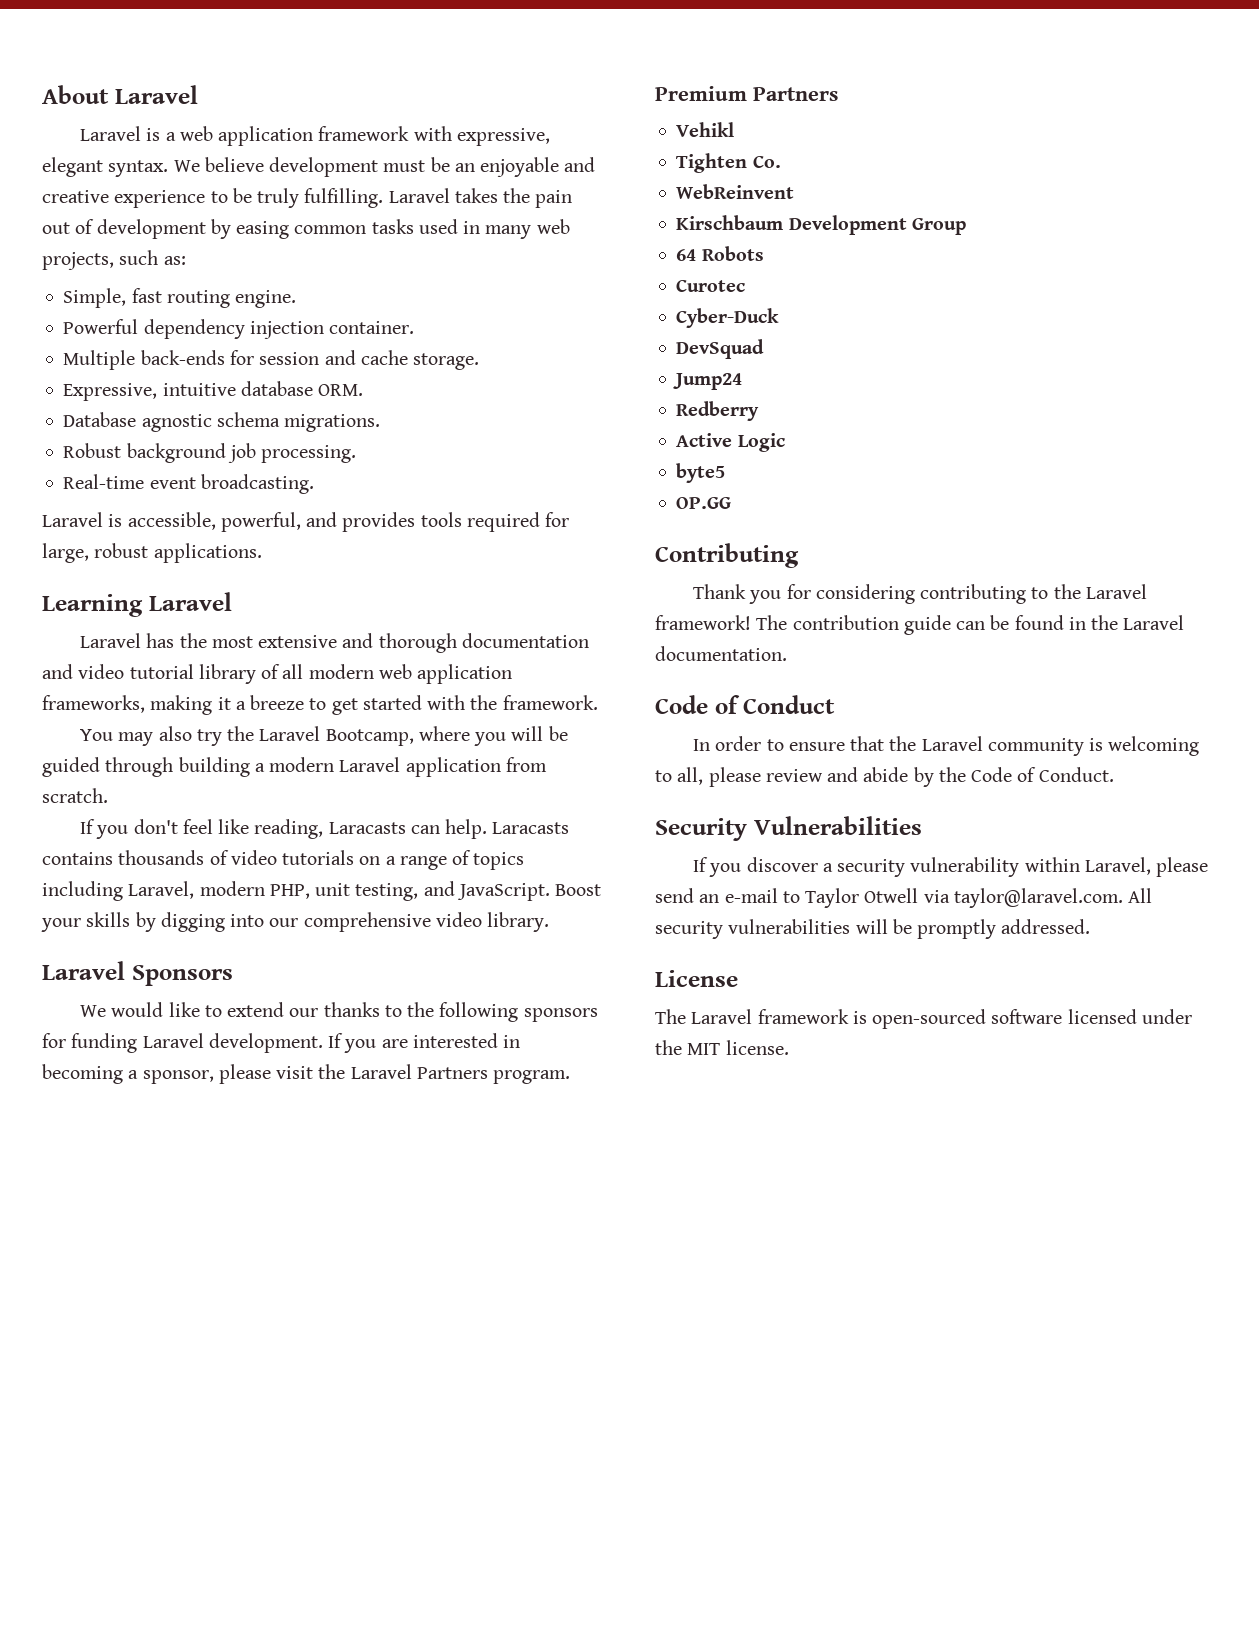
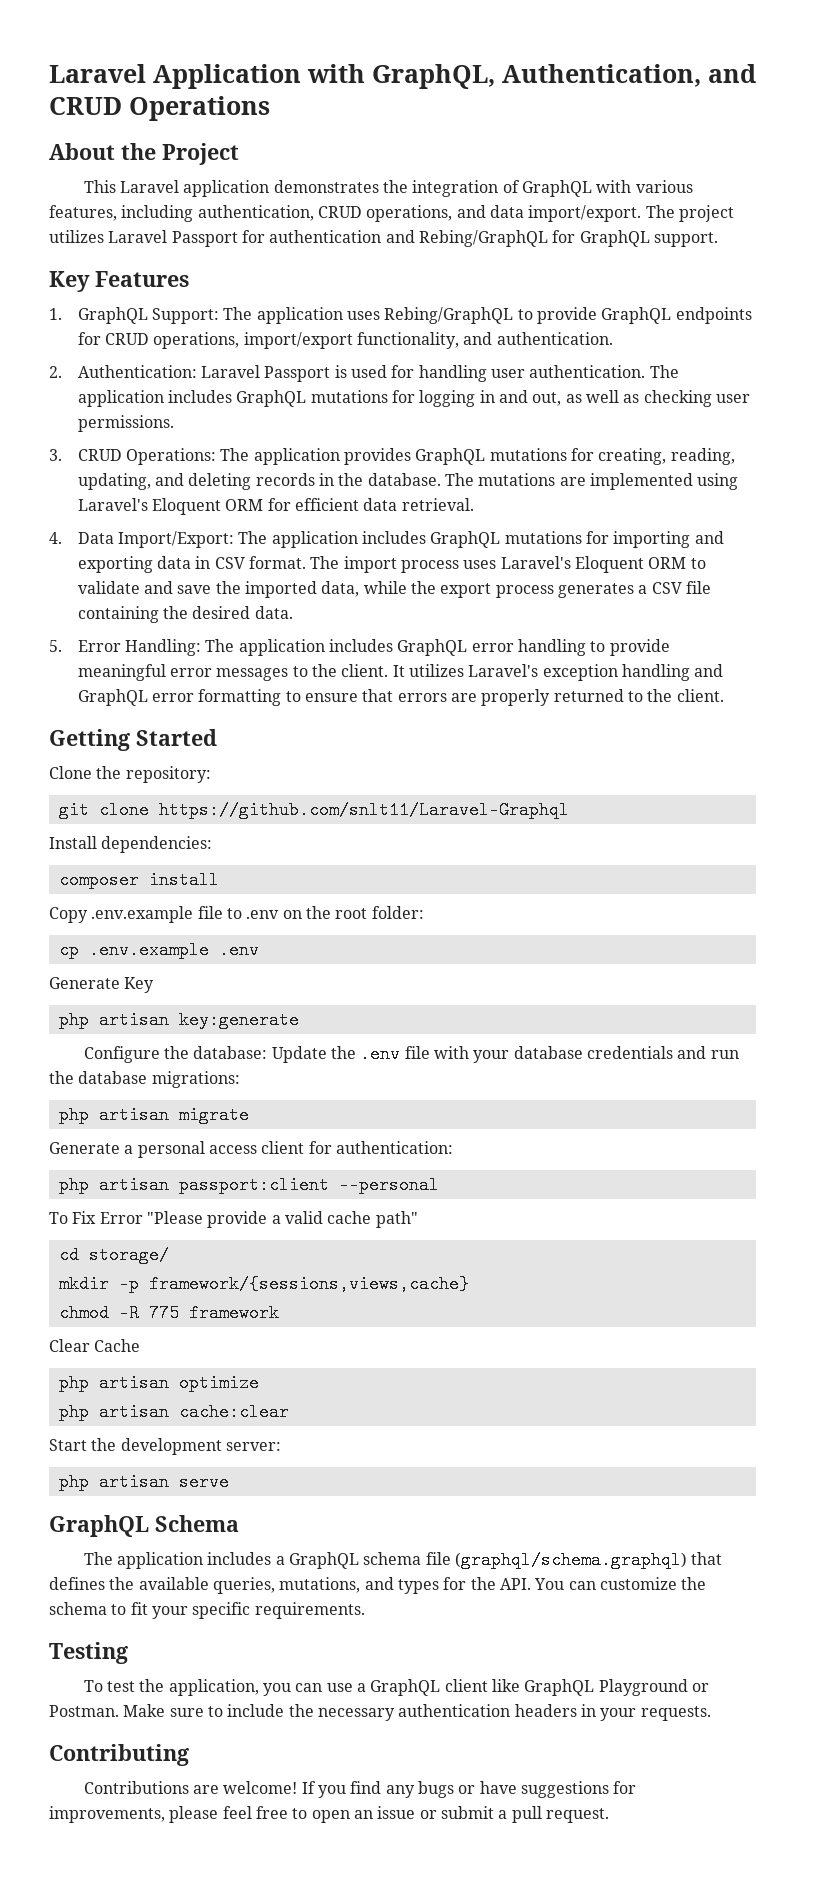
- About Laravel
- Laravel is a web application framework with expressive, elegant syntax. We believe development must be an enjoyable and creative experience to be truly fulfilling. Laravel takes the pain out of development by easing common tasks used in many web projects, such as:
- Simple, fast routing engine.
- Powerful dependency injection container.
- Multiple back-ends for session and cache storage.
- Expressive, intuitive database ORM.
- Database agnostic schema migrations.
- Robust background job processing.
- Real-time event broadcasting.
- Laravel is accessible, powerful, and provides tools required for large, robust applications.
- Learning Laravel
- Laravel has the most extensive and thorough documentation and video tutorial library of all modern web application frameworks, making it a breeze to get started with the framework.
- You may also try the Laravel Bootcamp, where you will be guided through building a modern Laravel application from scratch.
- If you don't feel like reading, Laracasts can help. Laracasts contains thousands of video tutorials on a range of topics including Laravel, modern PHP, unit testing, and JavaScript. Boost your skills by digging into our comprehensive video library.
- Laravel Sponsors
- We would like to extend our thanks to the following sponsors for funding Laravel development. If you are interested in becoming a sponsor, please visit the Laravel Partners program.
- Premium Partners
- Vehikl
- Tighten Co.
- WebReinvent
- Kirschbaum Development Group
- 64 Robots
- Curotec
- Cyber-Duck
- DevSquad
- Jump24
- Redberry
- Active Logic
- byte5
- OP.GG
+ Laravel Application with GraphQL, Authentication, and CRUD Operations
+ About the Project
+ This Laravel application demonstrates the integration of GraphQL with various features, including authentication, CRUD operations, and data import/export. The project utilizes Laravel Passport for authentication and Rebing/GraphQL for GraphQL support.
+ Key Features
+ 1. GraphQL Support: The application uses Rebing/GraphQL to provide GraphQL endpoints for CRUD operations, import/export functionality, and authentication.
+ 2. Authentication: Laravel Passport is used for handling user authentication. The application includes GraphQL mutations for logging in and out, as well as checking user permissions.
+ 3. CRUD Operations: The application provides GraphQL mutations for creating, reading, updating, and deleting records in the database. The mutations are implemented using Laravel's Eloquent ORM for efficient data retrieval.
+ 4. Data Import/Export: The application includes GraphQL mutations for importing and exporting data in CSV format. The import process uses Laravel's Eloquent ORM to validate and save the imported data, while the export process generates a CSV file containing the desired data.
+ 5. Error Handling: The application includes GraphQL error handling to provide meaningful error messages to the client. It utilizes Laravel's exception handling and GraphQL error formatting to ensure that errors are properly returned to the client.
+ Getting Started
+ Clone the repository:
+ git clone https://github.com/snlt11/Laravel-Graphql
+ Install dependencies:
+ composer install
+ Copy .env.example file to .env on the root folder:
+ cp .env.example .env
+ Generate Key
+ php artisan key:generate
+ Configure the database: Update the .env file with your database credentials and run the database migrations:
+ php artisan migrate
+ Generate a personal access client for authentication:
+ php artisan passport:client --personal
+ To Fix Error "Please provide a valid cache path"
+ cd storage/
+ mkdir -p framework/{sessions,views,cache}
+ chmod -R 775 framework
+ Clear Cache
+ php artisan optimize
+ php artisan cache:clear
+ Start the development server:
+ php artisan serve
+ GraphQL Schema
+ The application includes a GraphQL schema file (graphql/schema.graphql) that defines the available queries, mutations, and types for the API. You can customize the schema to fit your specific requirements.
+ Testing
+ To test the application, you can use a GraphQL client like GraphQL Playground or Postman. Make sure to include the necessary authentication headers in your requests.
  Contributing
- Thank you for considering contributing to the Laravel framework! The contribution guide can be found in the Laravel documentation.
- Code of Conduct
- In order to ensure that the Laravel community is welcoming to all, please review and abide by the Code of Conduct.
- Security Vulnerabilities
- If you discover a security vulnerability within Laravel, please send an e-mail to Taylor Otwell via taylor@laravel.com. All security vulnerabilities will be promptly addressed.
- License
- The Laravel framework is open-sourced software licensed under the MIT license.
+ Contributions are welcome! If you find any bugs or have suggestions for improvements, please feel free to open an issue or submit a pull request.

